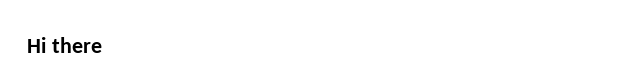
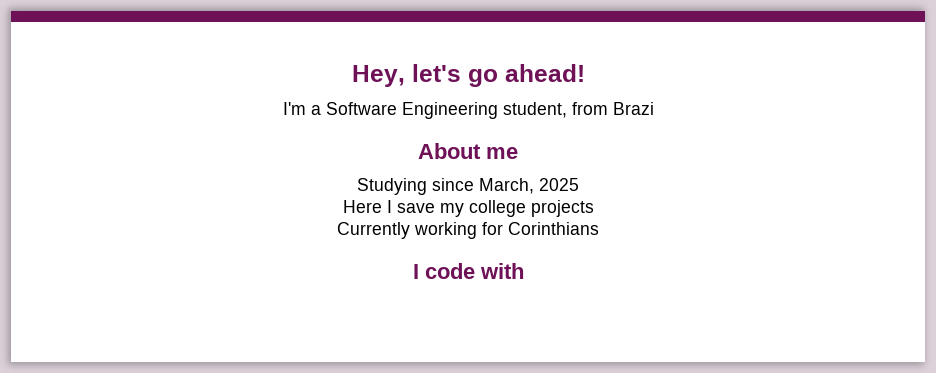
- Hi there
+ Hey, let's go ahead!
+ I'm a Software Engineering student, from Brazi
+ About me
+ Studying since March, 2025
+ Here I save my college projects
+ Currently working for Corinthians
+ I code with

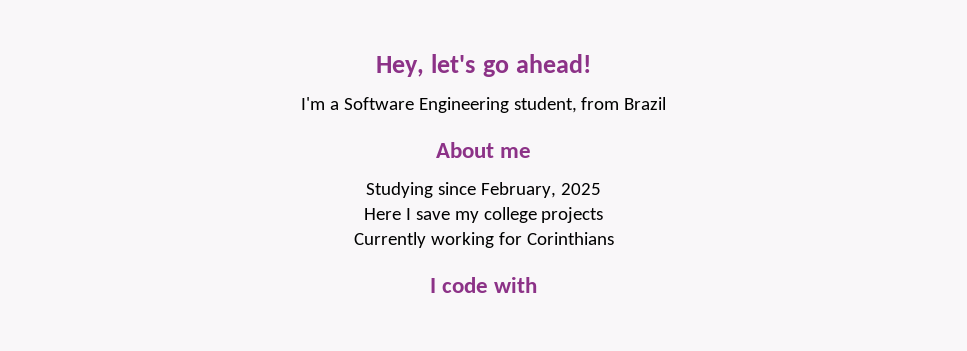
- I'm a Software Engineering student, from Brazi
+ I'm a Software Engineering student, from Brazil
- Studying since March, 2025
+ Studying since February, 2025

